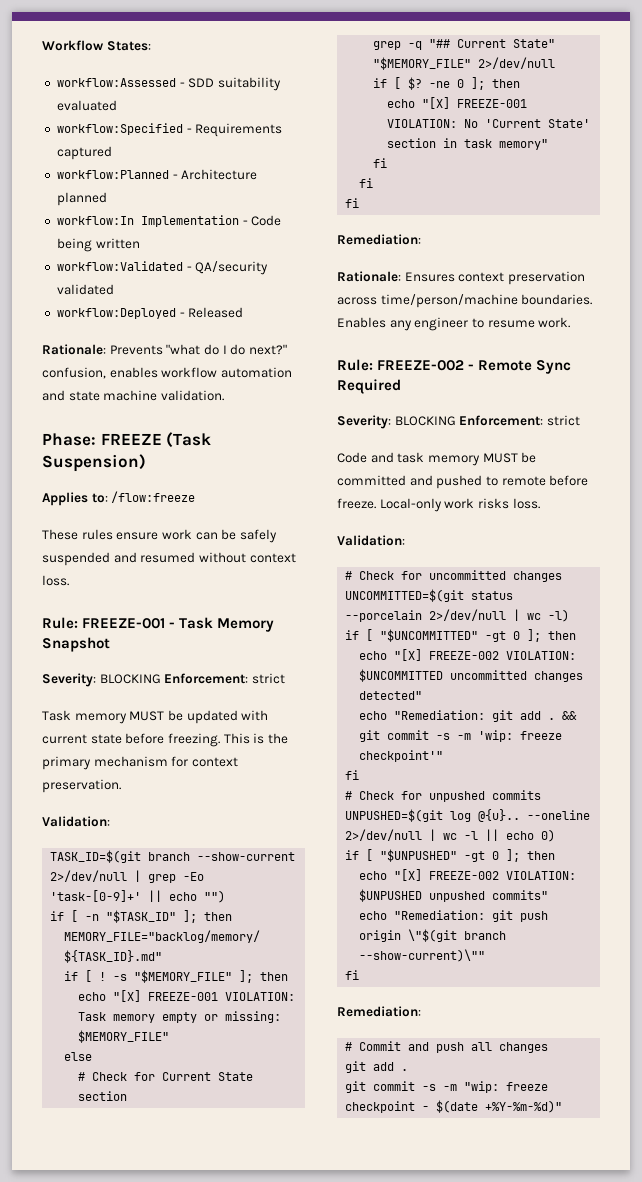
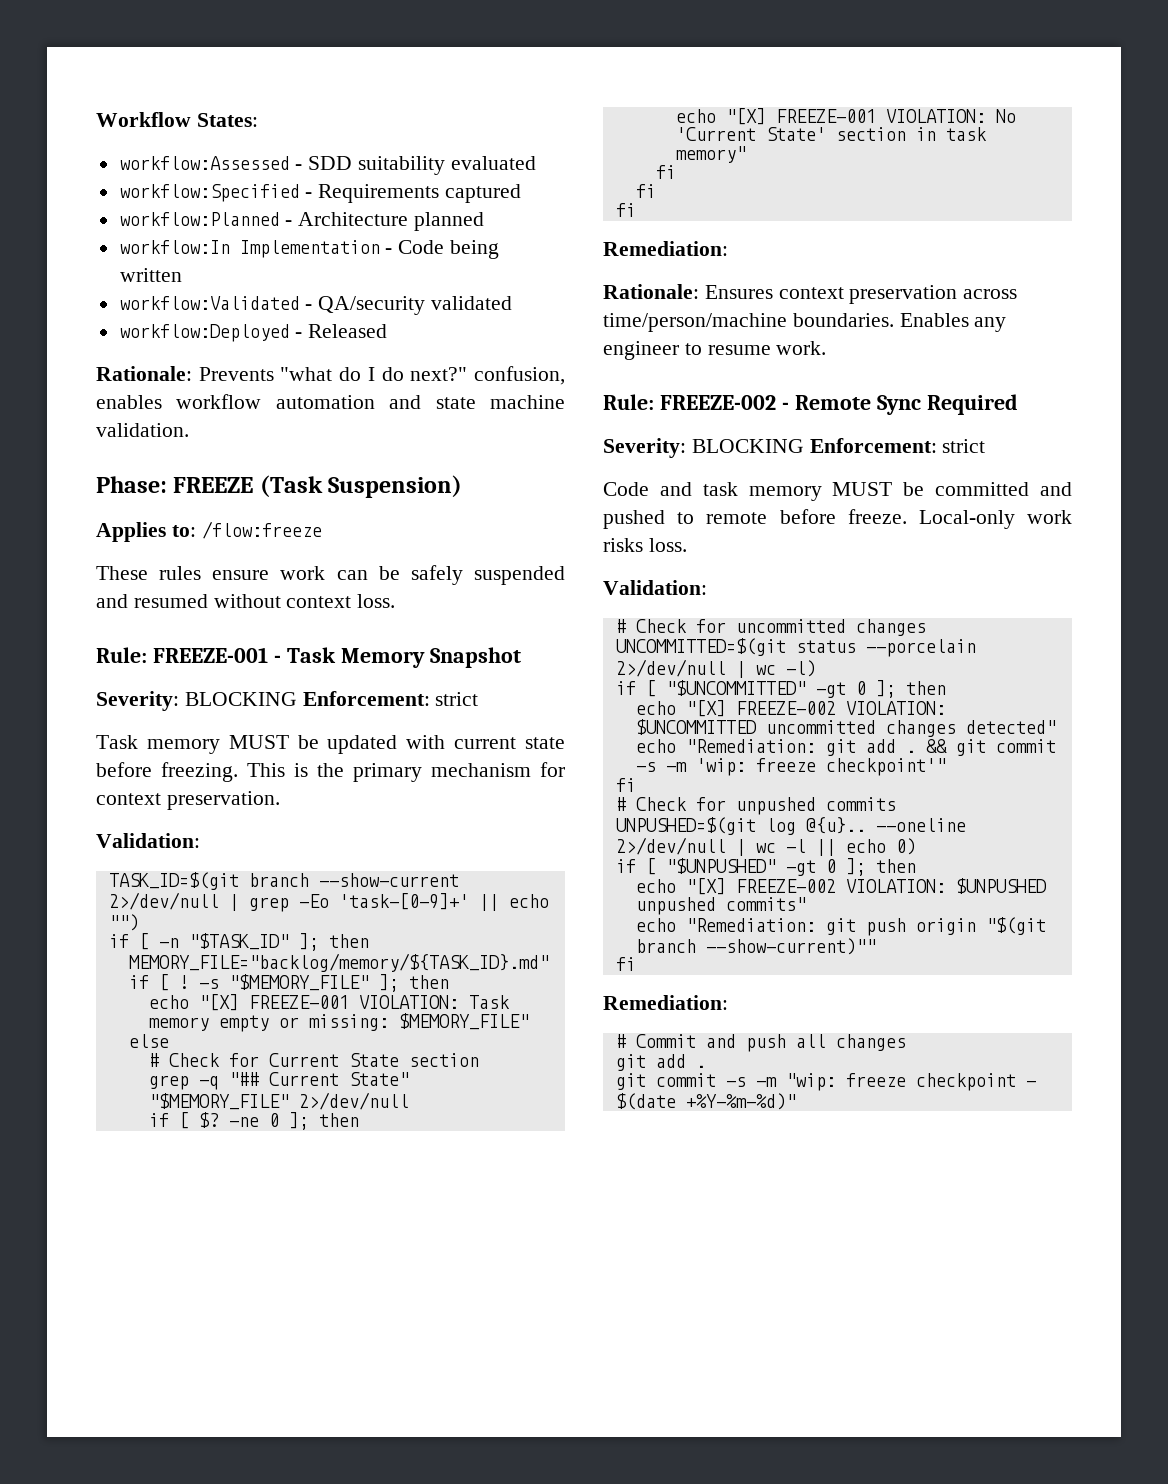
- echo "Remediation: git push origin \"$(git branch --show-current)\""
+ echo "Remediation: git push origin "$(git branch --show-current)""

